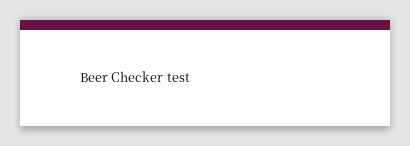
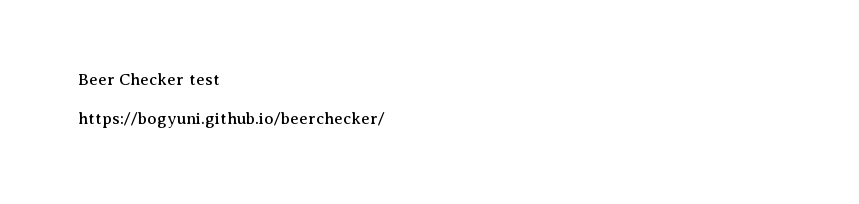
+ https://bogyuni.github.io/beerchecker/

